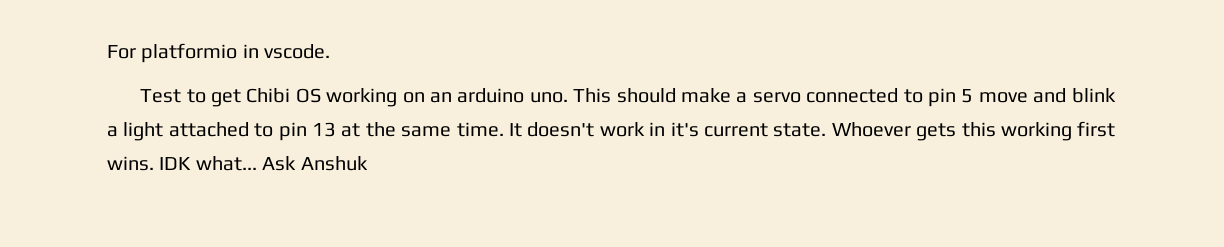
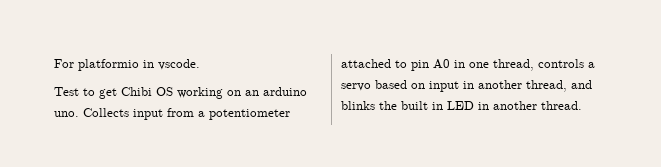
- This should make a servo connected to pin 5 move and blink a light attached to pin 13 at the same time. It doesn't work in it's current state. Whoever gets this working first wins. IDK what... Ask Anshuk
+ Collects input from a potentiometer attached to pin A0 in one thread, controls a servo based on input in another thread, and blinks the built in LED in another thread.

